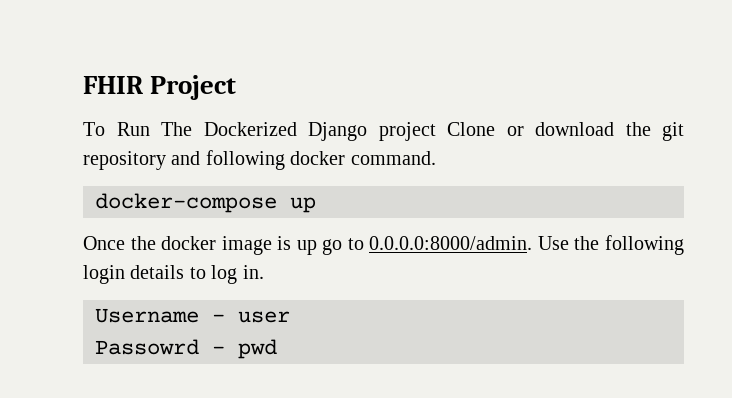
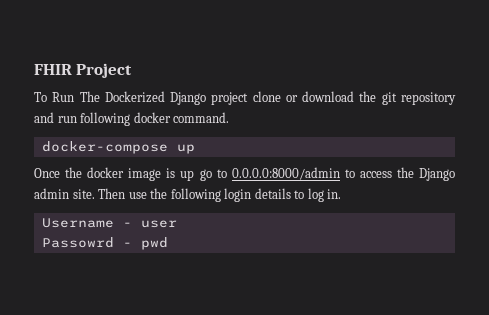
- To Run The Dockerized Django project Clone or download the git repository and following docker command.
+ To Run The Dockerized Django project clone or download the git repository and run following docker command.
- Once the docker image is up go to 0.0.0.0:8000/admin. Use the following login details to log in.
+ Once the docker image is up go to 0.0.0.0:8000/admin to access the Django admin site. Then use the following login details to log in.

